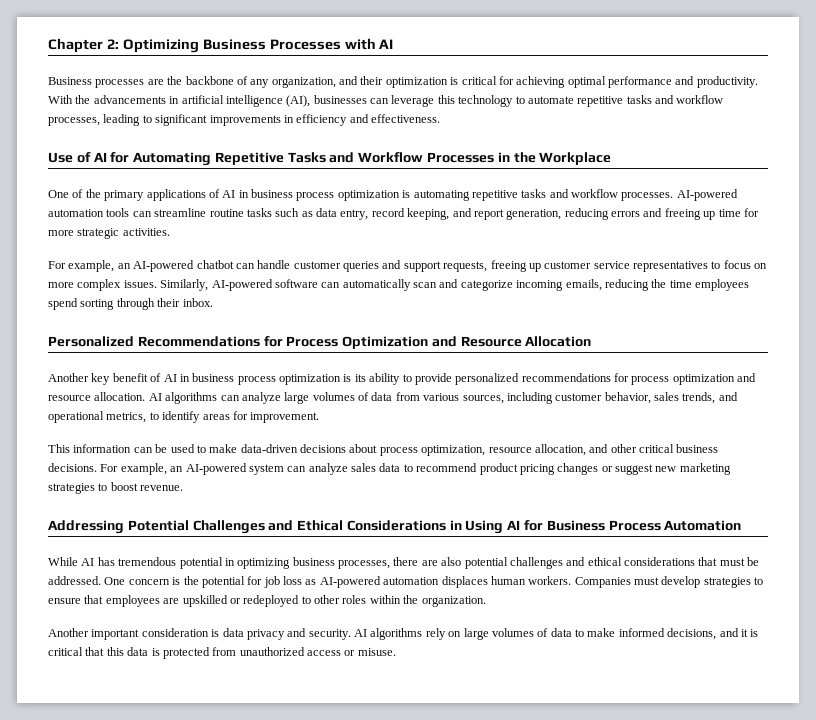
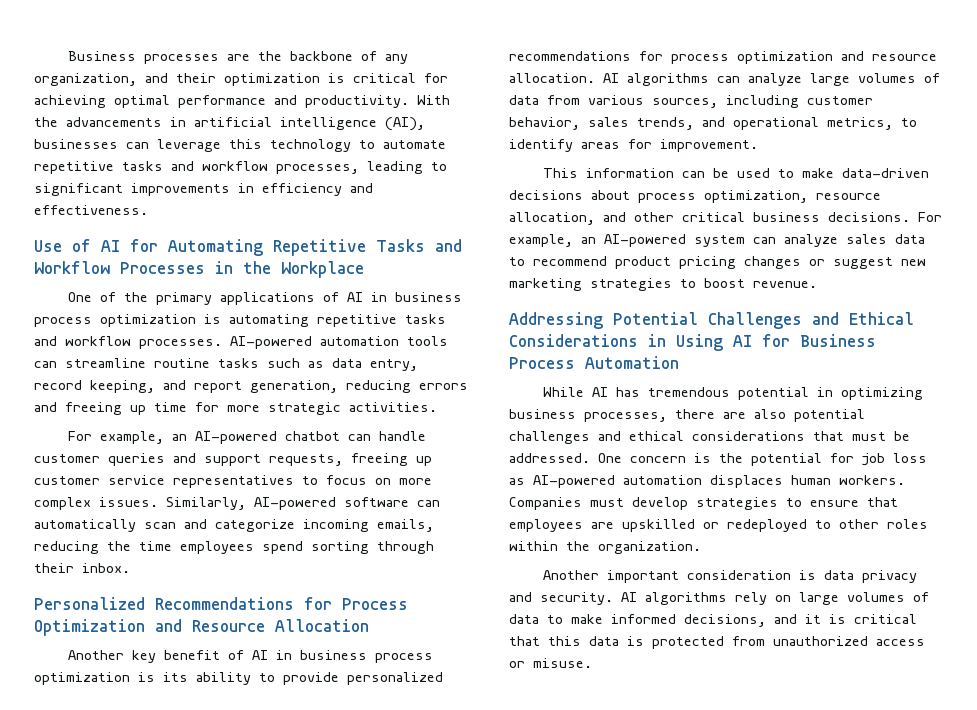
- Chapter 2: Optimizing Business Processes with AI

